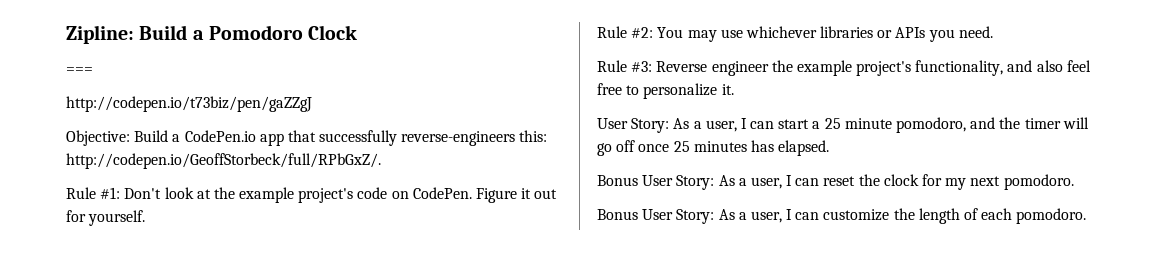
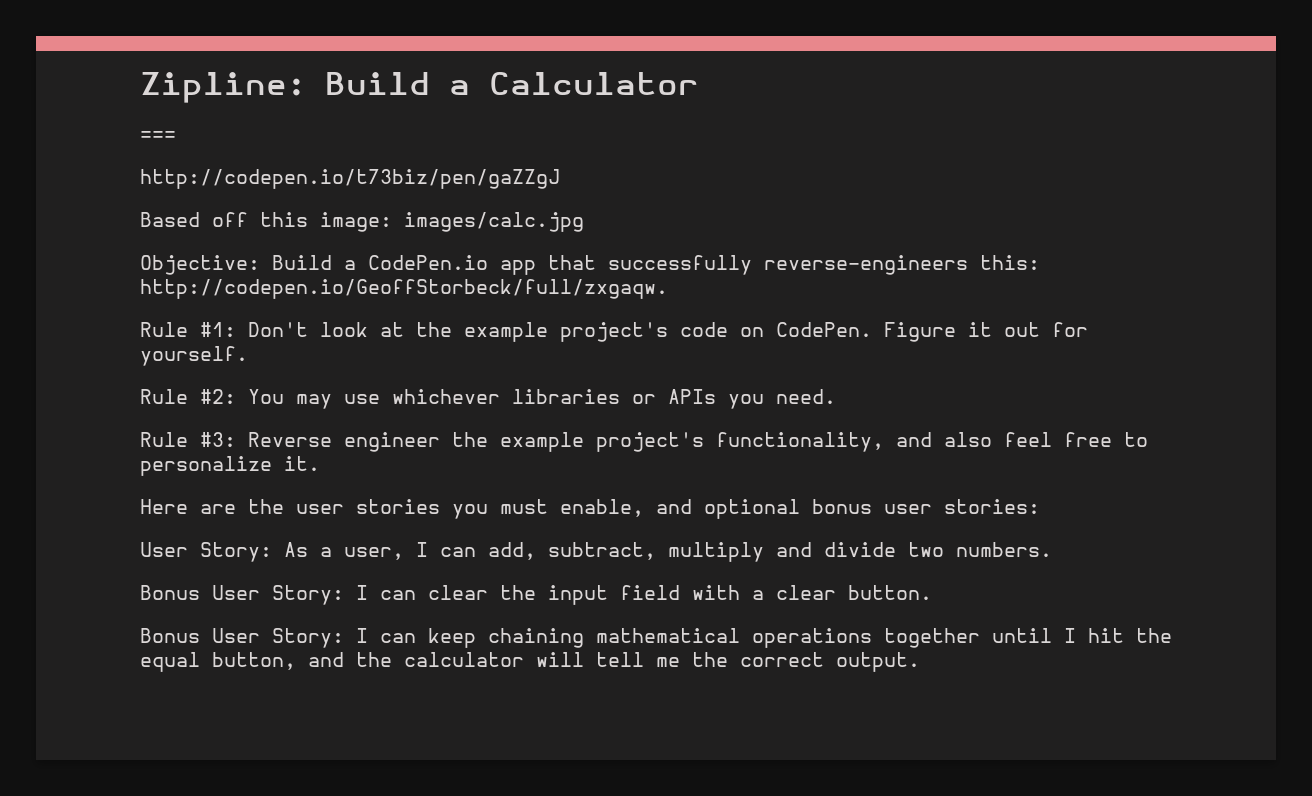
- Zipline: Build a Pomodoro Clock
+ Zipline: Build a Calculator
+ Based off this image: images/calc.jpg
- Objective: Build a CodePen.io app that successfully reverse-engineers this: http://codepen.io/GeoffStorbeck/full/RPbGxZ/.
+ Objective: Build a CodePen.io app that successfully reverse-engineers this: http://codepen.io/GeoffStorbeck/full/zxgaqw.
- User Story: As a user, I can start a 25 minute pomodoro, and the timer will go off once 25 minutes has elapsed.
- Bonus User Story: As a user, I can reset the clock for my next pomodoro.
- Bonus User Story: As a user, I can customize the length of each pomodoro.
+ Here are the user stories you must enable, and optional bonus user stories:
+ User Story: As a user, I can add, subtract, multiply and divide two numbers.
+ Bonus User Story: I can clear the input field with a clear button.
+ Bonus User Story: I can keep chaining mathematical operations together until I hit the equal button, and the calculator will tell me the correct output.

